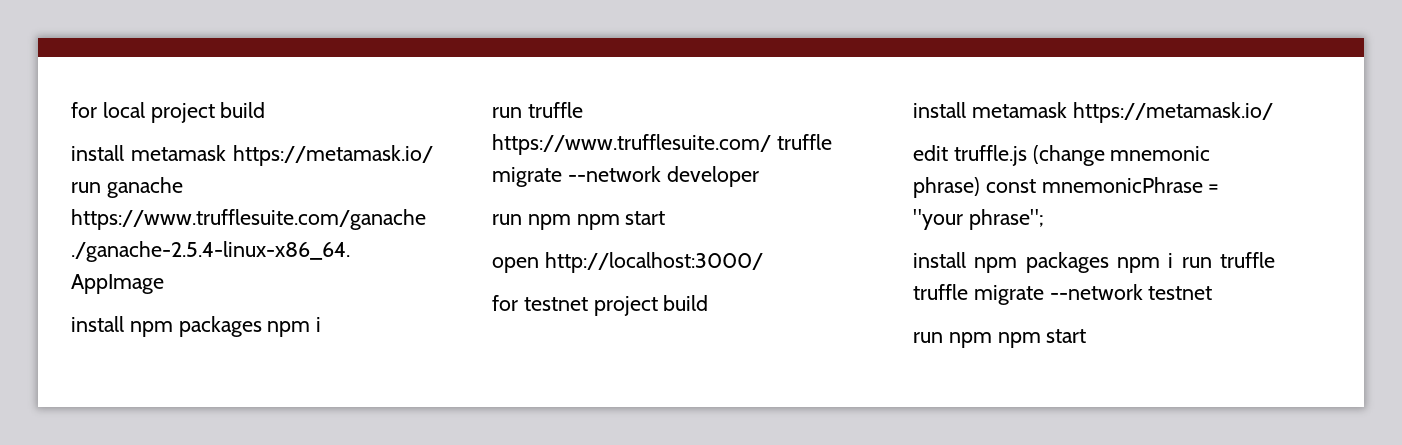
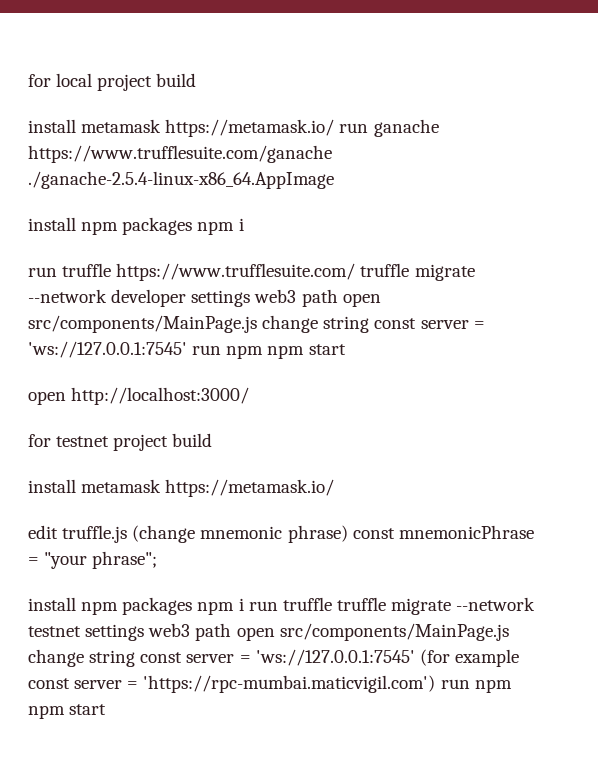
- run truffle https://www.trufflesuite.com/ truffle migrate --network developer
- run npm npm start
+ run truffle https://www.trufflesuite.com/ truffle migrate --network developer settings web3 path open src/components/MainPage.js change string const server = 'ws://127.0.0.1:7545' run npm npm start
- install npm packages npm i run truffle truffle migrate --network testnet
- run npm npm start
+ install npm packages npm i run truffle truffle migrate --network testnet settings web3 path open src/components/MainPage.js change string const server = 'ws://127.0.0.1:7545' (for example const server = 'https://rpc-mumbai.maticvigil.com') run npm npm start

